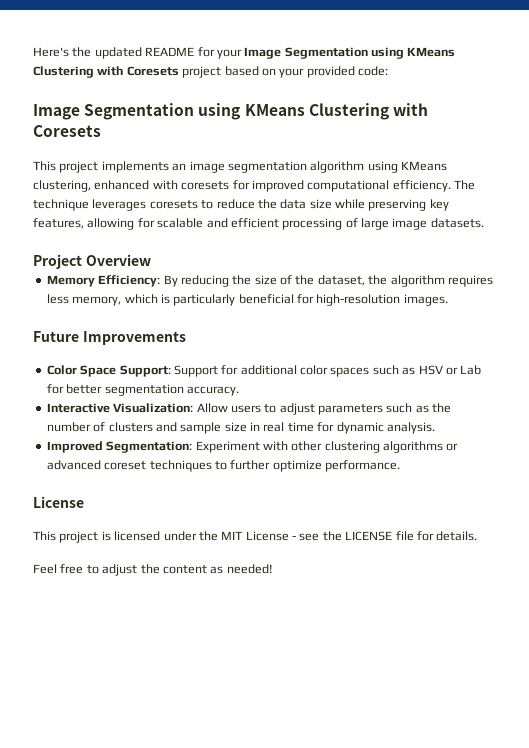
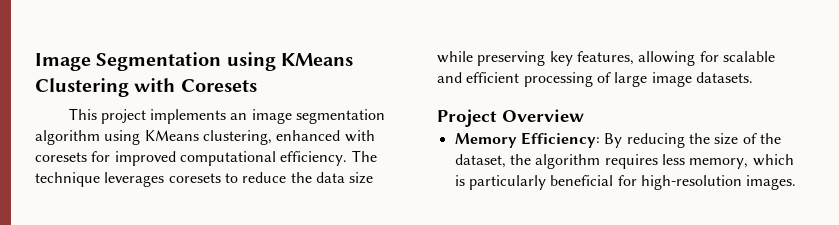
- Here's the updated README for your Image Segmentation using KMeans Clustering with Coresets project based on your provided code:
- Future Improvements
- Color Space Support: Support for additional color spaces such as HSV or Lab for better segmentation accuracy.
- Interactive Visualization: Allow users to adjust parameters such as the number of clusters and sample size in real time for dynamic analysis.
- Improved Segmentation: Experiment with other clustering algorithms or advanced coreset techniques to further optimize performance.
- License
- This project is licensed under the MIT License - see the LICENSE file for details.
- Feel free to adjust the content as needed!

